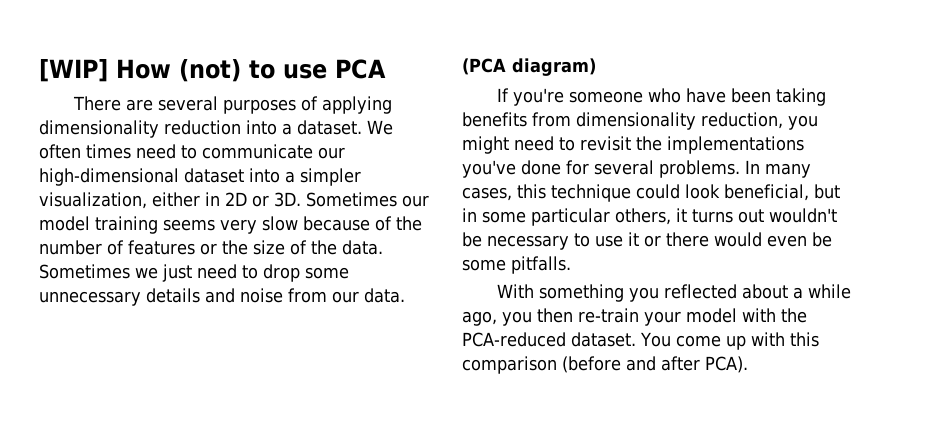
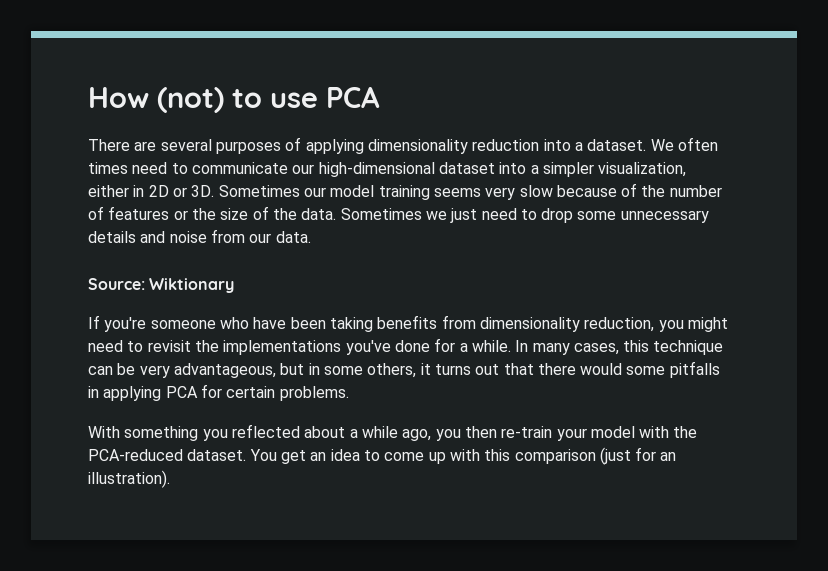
- [WIP] How (not) to use PCA
+ How (not) to use PCA
- (PCA diagram)
+ Source: Wiktionary
- If you're someone who have been taking benefits from dimensionality reduction, you might need to revisit the implementations you've done for several problems.
+ If you're someone who have been taking benefits from dimensionality reduction, you might need to revisit the implementations you've done for a while.
- In many cases, this technique could look beneficial, but in some particular others, it turns out wouldn't be necessary to use it or there would even be some pitfalls.
+ In many cases, this technique can be very advantageous, but in some others, it turns out that there would some pitfalls in applying PCA for certain problems.
- You come up with this comparison (before and after PCA).
+ You get an idea to come up with this comparison (just for an illustration).

